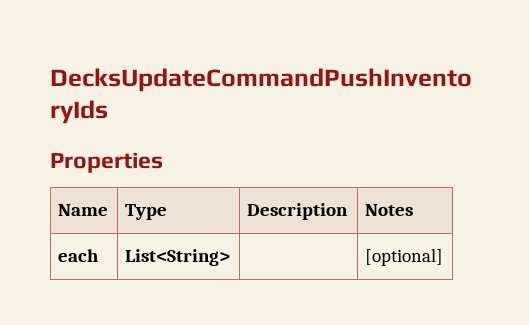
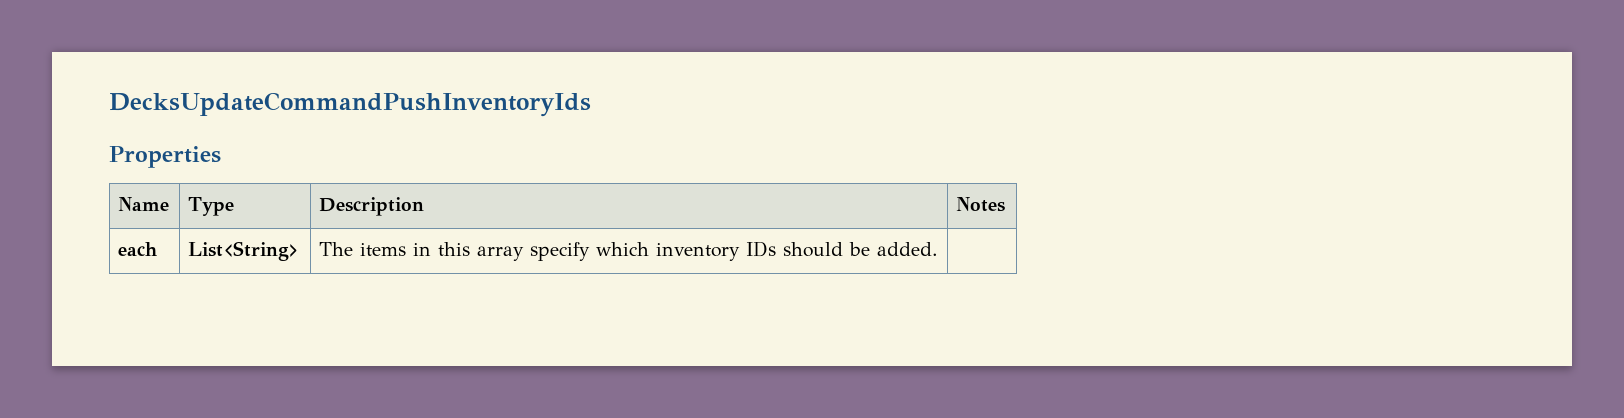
- each | List<String> | | [optional]
+ each | List<String> | The items in this array specify which inventory IDs should be added. |

